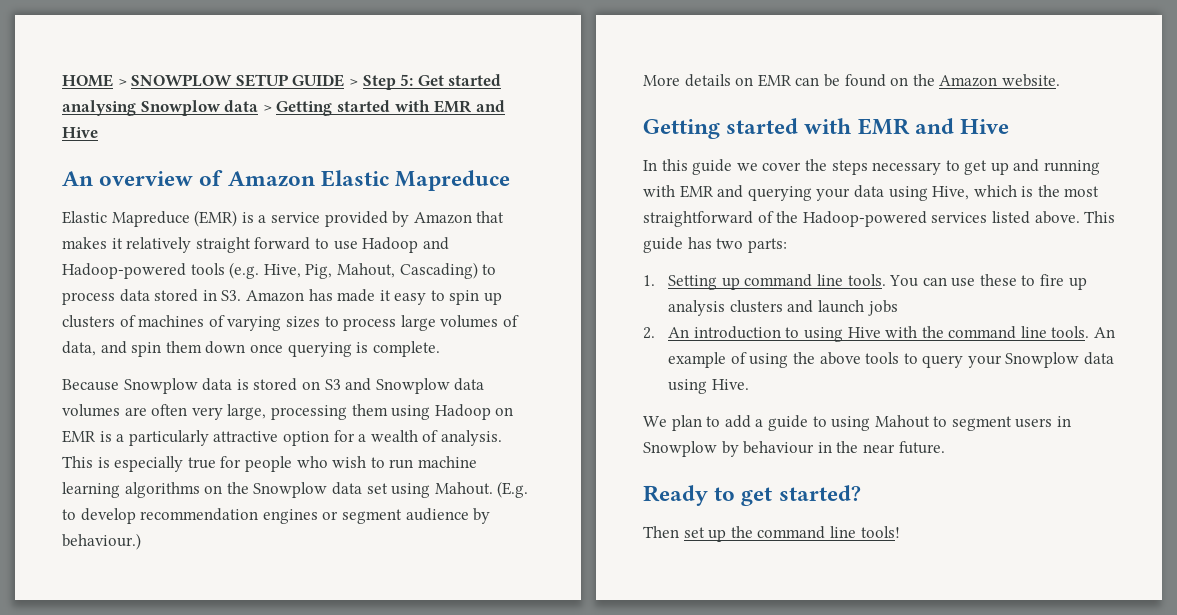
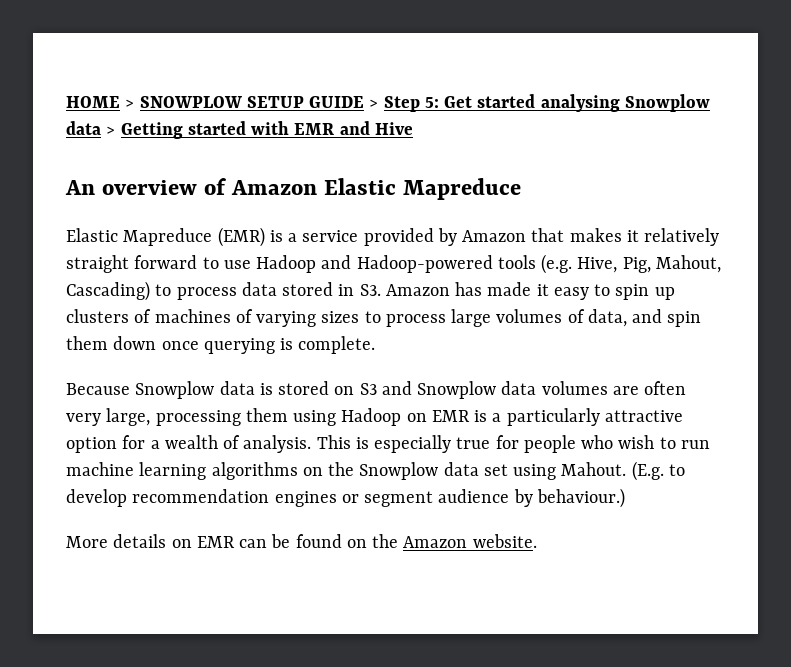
  More details on EMR can be found on the Amazon website.
- Getting started with EMR and Hive
- In this guide we cover the steps necessary to get up and running with EMR and querying your data using Hive, which is the most straightforward of the Hadoop-powered services listed above. This guide has two parts:
- 1. Setting up command line tools. You can use these to fire up analysis clusters and launch jobs
- 2. An introduction to using Hive with the command line tools. An example of using the above tools to query your Snowplow data using Hive.
- We plan to add a guide to using Mahout to segment users in Snowplow by behaviour in the near future.
- Ready to get started?
- Then set up the command line tools!

